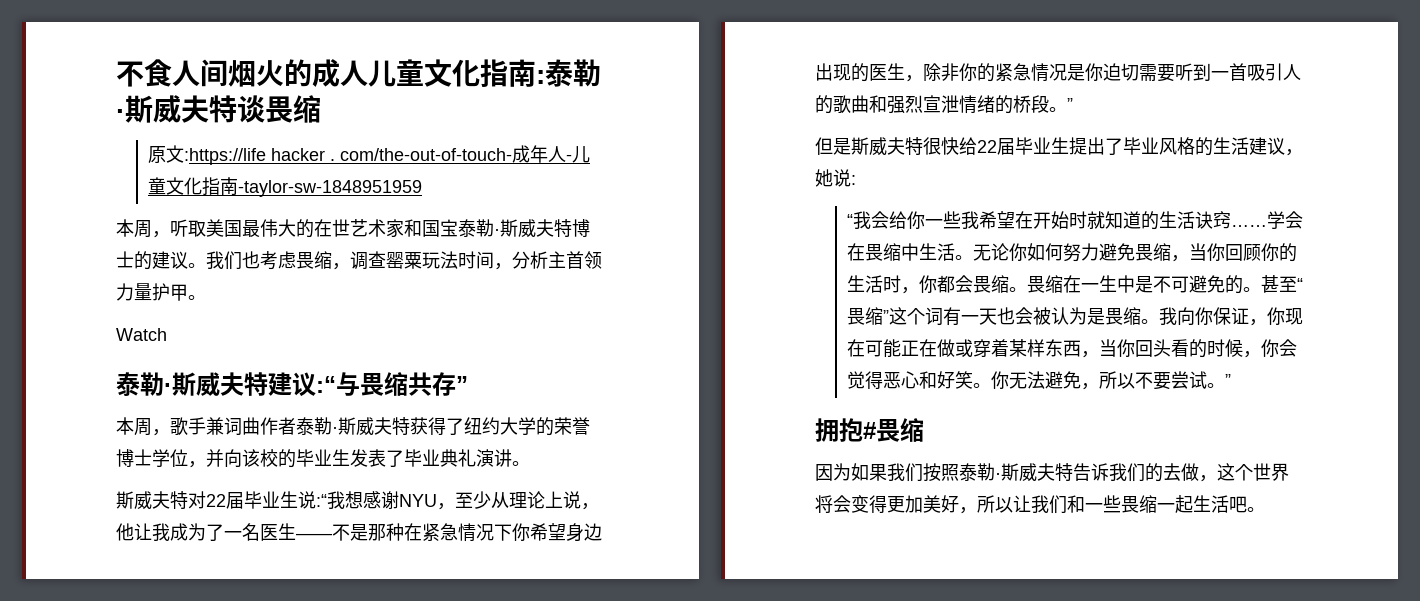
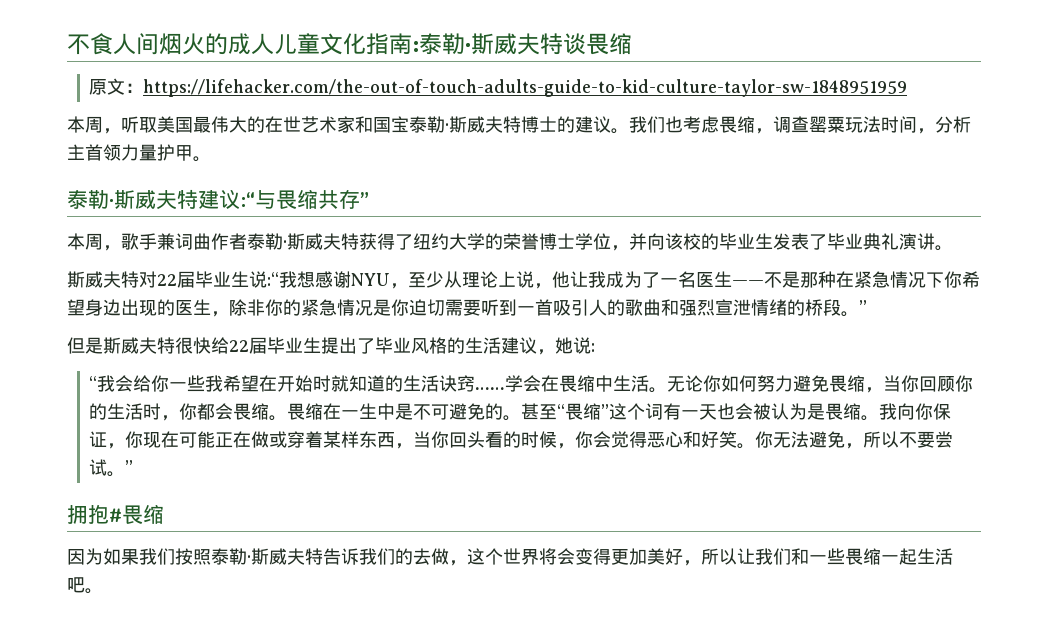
- 原文:https://life hacker . com/the-out-of-touch-成年人-儿童文化指南-taylor-sw-1848951959
+ 原文：https://lifehacker.com/the-out-of-touch-adults-guide-to-kid-culture-taylor-sw-1848951959
- Watch

